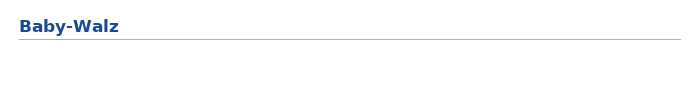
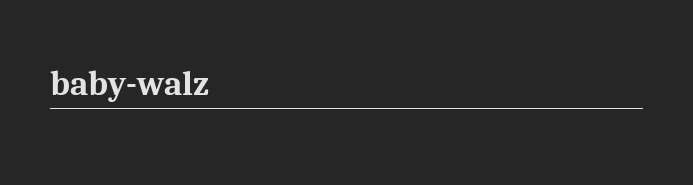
- Baby-Walz
+ baby-walz

